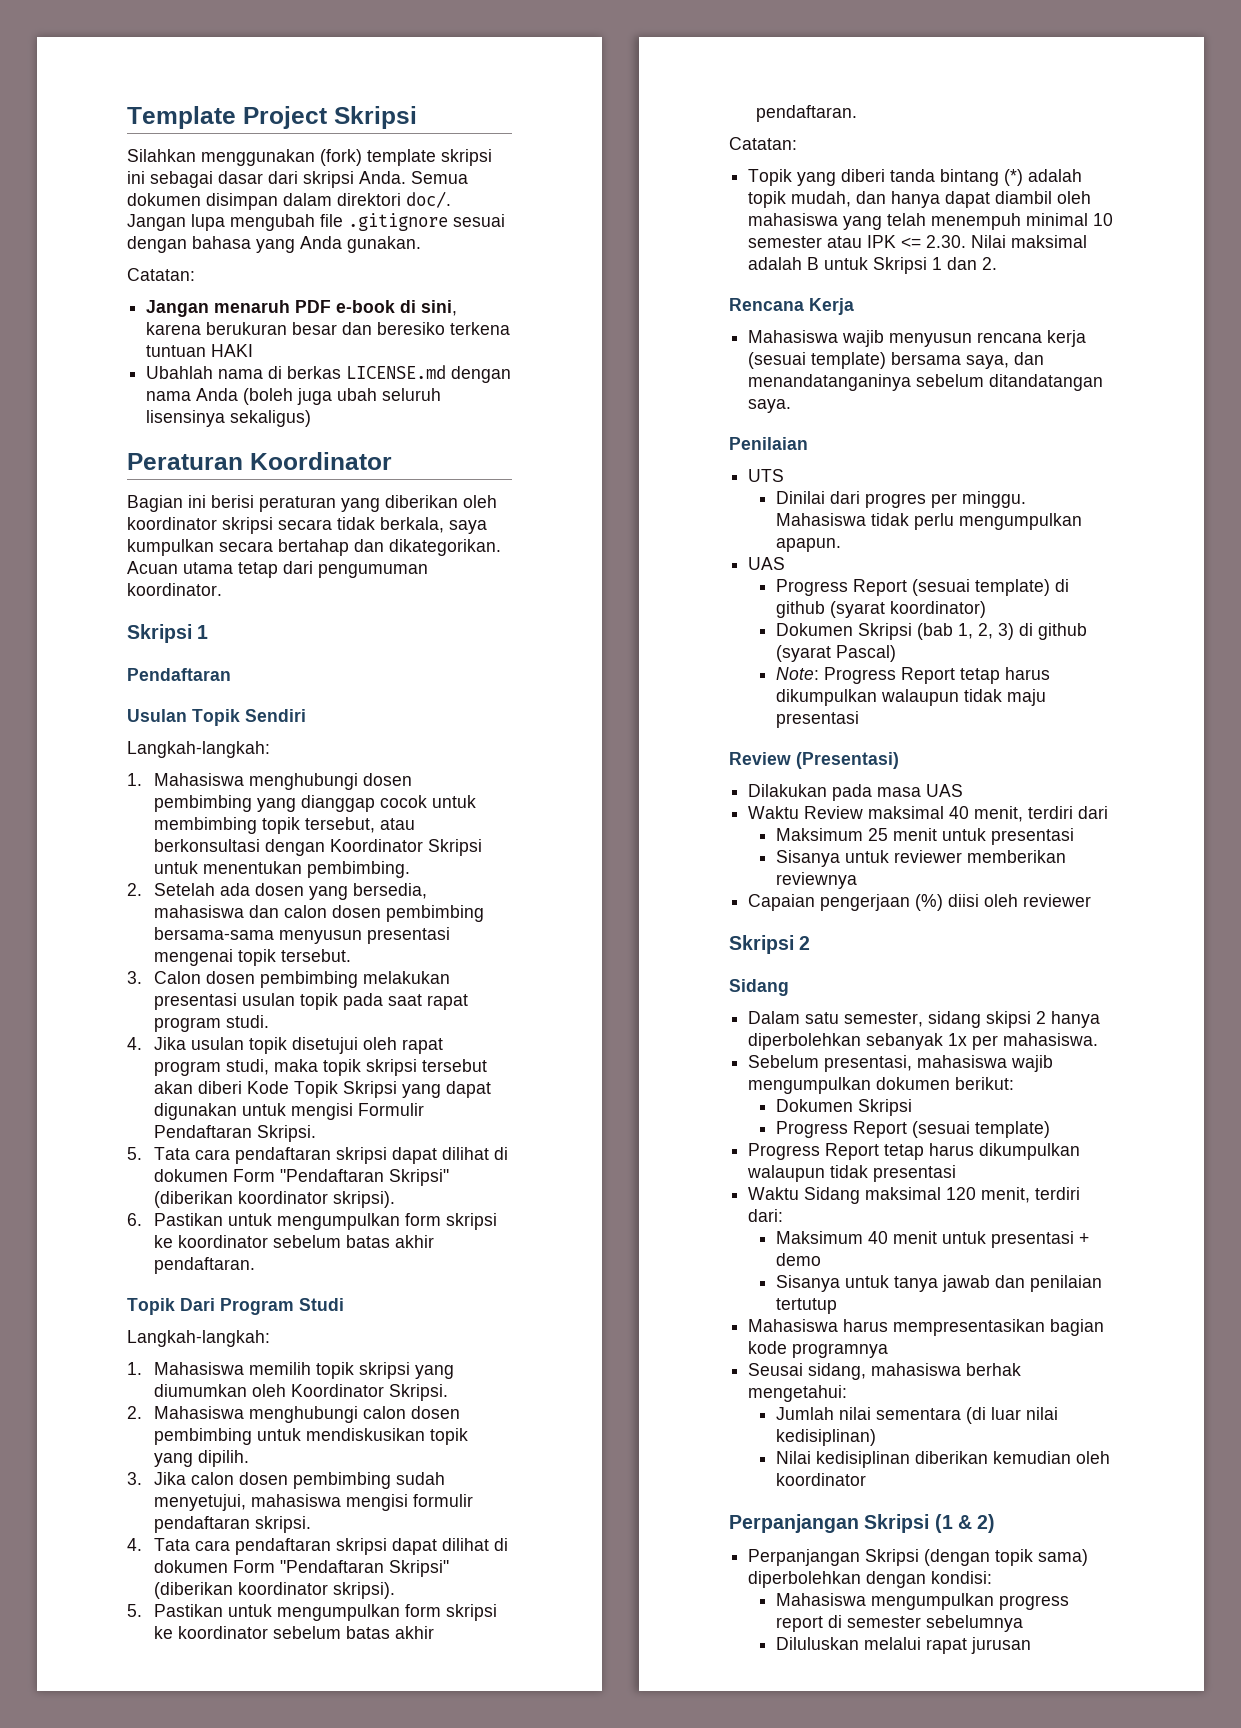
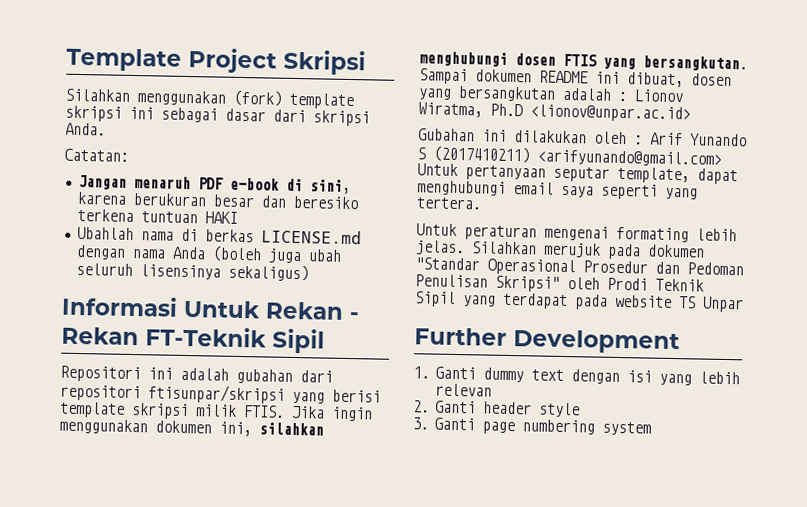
- Semua dokumen disimpan dalam direktori doc/. Jangan lupa mengubah file .gitignore sesuai dengan bahasa yang Anda gunakan.
- Peraturan Koordinator
- Bagian ini berisi peraturan yang diberikan oleh koordinator skripsi secara tidak berkala, saya kumpulkan secara bertahap dan dikategorikan. Acuan utama tetap dari pengumuman koordinator.
- Skripsi 1
- Pendaftaran
- Usulan Topik Sendiri
- Langkah-langkah:
- 1. Mahasiswa menghubungi dosen pembimbing yang dianggap cocok untuk membimbing topik tersebut, atau berkonsultasi dengan Koordinator Skripsi untuk menentukan pembimbing.
- 2. Setelah ada dosen yang bersedia, mahasiswa dan calon dosen pembimbing bersama-sama menyusun presentasi mengenai topik tersebut.
- 3. Calon dosen pembimbing melakukan presentasi usulan topik pada saat rapat program studi.
- 4. Jika usulan topik disetujui oleh rapat program studi, maka topik skripsi tersebut akan diberi Kode Topik Skripsi yang dapat digunakan untuk mengisi Formulir Pendaftaran Skripsi.
- 5. Tata cara pendaftaran skripsi dapat dilihat di dokumen Form "Pendaftaran Skripsi" (diberikan koordinator skripsi).
- 6. Pastikan untuk mengumpulkan form skripsi ke koordinator sebelum batas akhir pendaftaran.
- Topik Dari Program Studi
- Langkah-langkah:
- 1. Mahasiswa memilih topik skripsi yang diumumkan oleh Koordinator Skripsi.
- 2. Mahasiswa menghubungi calon dosen pembimbing untuk mendiskusikan topik yang dipilih.
- 3. Jika calon dosen pembimbing sudah menyetujui, mahasiswa mengisi formulir pendaftaran skripsi.
- 4. Tata cara pendaftaran skripsi dapat dilihat di dokumen Form "Pendaftaran Skripsi" (diberikan koordinator skripsi).
- 5. Pastikan untuk mengumpulkan form skripsi ke koordinator sebelum batas akhir pendaftaran.
- Catatan:
- Topik yang diberi tanda bintang (*) adalah topik mudah, dan hanya dapat diambil oleh mahasiswa yang telah menempuh minimal 10 semester atau IPK <= 2.30. Nilai maksimal adalah B untuk Skripsi 1 dan 2.
- Rencana Kerja
- Mahasiswa wajib menyusun rencana kerja (sesuai template) bersama saya, dan menandatanganinya sebelum ditandatangan saya.
- Penilaian
- UTS
- Dinilai dari progres per minggu. Mahasiswa tidak perlu mengumpulkan apapun.
- UAS
- Progress Report (sesuai template) di github (syarat koordinator)
- Dokumen Skripsi (bab 1, 2, 3) di github (syarat Pascal)
- Note: Progress Report tetap harus dikumpulkan walaupun tidak maju presentasi
- Review (Presentasi)
- Dilakukan pada masa UAS
- Waktu Review maksimal 40 menit, terdiri dari
- Maksimum 25 menit untuk presentasi
- Sisanya untuk reviewer memberikan reviewnya
- Capaian pengerjaan (%) diisi oleh reviewer
- Skripsi 2
- Sidang
- Dalam satu semester, sidang skipsi 2 hanya diperbolehkan sebanyak 1x per mahasiswa.
- Sebelum presentasi, mahasiswa wajib mengumpulkan dokumen berikut:
- Dokumen Skripsi
- Progress Report (sesuai template)
- Progress Report tetap harus dikumpulkan walaupun tidak presentasi
- Waktu Sidang maksimal 120 menit, terdiri dari:
- Maksimum 40 menit untuk presentasi + demo
- Sisanya untuk tanya jawab dan penilaian tertutup
- Mahasiswa harus mempresentasikan bagian kode programnya
- Seusai sidang, mahasiswa berhak mengetahui:
- Jumlah nilai sementara (di luar nilai kedisiplinan)
- Nilai kedisiplinan diberikan kemudian oleh koordinator
- Perpanjangan Skripsi (1 & 2)
- Perpanjangan Skripsi (dengan topik sama) diperbolehkan dengan kondisi:
- Mahasiswa mengumpulkan progress report di semester sebelumnya
- Diluluskan melalui rapat jurusan
+ Informasi Untuk Rekan - Rekan FT-Teknik Sipil
+ Repositori ini adalah gubahan dari repositori ftisunpar/skripsi yang berisi template skripsi milik FTIS. Jika ingin menggunakan dokumen ini, silahkan menghubungi dosen FTIS yang bersangkutan. Sampai dokumen README ini dibuat, dosen yang bersangkutan adalah : Lionov Wiratma, Ph.D <lionov@unpar.ac.id>
+ Gubahan ini dilakukan oleh : Arif Yunando S (2017410211) <arifyunando@gmail.com> Untuk pertanyaan seputar template, dapat menghubungi email saya seperti yang tertera.
+ Untuk peraturan mengenai formating lebih jelas. Silahkan merujuk pada dokumen "Standar Operasional Prosedur dan Pedoman Penulisan Skripsi" oleh Prodi Teknik Sipil yang terdapat pada website TS Unpar
+ Further Development
+ 1. Ganti dummy text dengan isi yang lebih relevan
+ 2. Ganti header style
+ 3. Ganti page numbering system

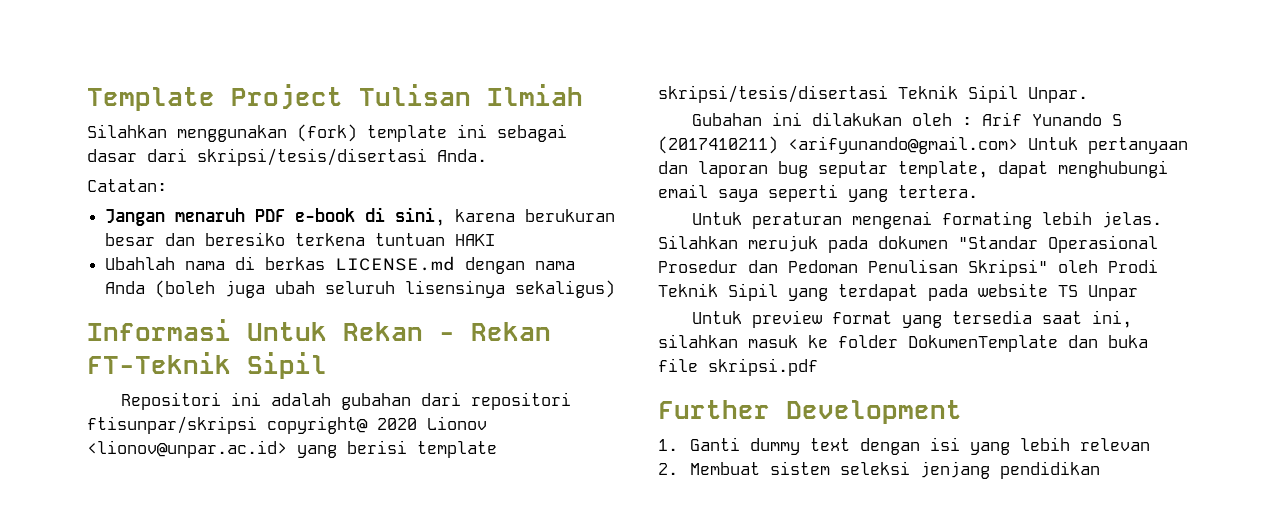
- Template Project Skripsi
+ Template Project Tulisan Ilmiah
- Silahkan menggunakan (fork) template skripsi ini sebagai dasar dari skripsi Anda.
+ Silahkan menggunakan (fork) template ini sebagai dasar dari skripsi/tesis/disertasi Anda.
- Repositori ini adalah gubahan dari repositori ftisunpar/skripsi yang berisi template skripsi milik FTIS. Jika ingin menggunakan dokumen ini, silahkan menghubungi dosen FTIS yang bersangkutan. Sampai dokumen README ini dibuat, dosen yang bersangkutan adalah : Lionov Wiratma, Ph.D <lionov@unpar.ac.id>
+ Repositori ini adalah gubahan dari repositori ftisunpar/skripsi copyright@ 2020 Lionov <lionov@unpar.ac.id> yang berisi template skripsi/tesis/disertasi Teknik Sipil Unpar.
- Gubahan ini dilakukan oleh : Arif Yunando S (2017410211) <arifyunando@gmail.com> Untuk pertanyaan seputar template, dapat menghubungi email saya seperti yang tertera.
+ Gubahan ini dilakukan oleh : Arif Yunando S (2017410211) <arifyunando@gmail.com> Untuk pertanyaan dan laporan bug seputar template, dapat menghubungi email saya seperti yang tertera.
+ Untuk preview format yang tersedia saat ini, silahkan masuk ke folder DokumenTemplate dan buka file skripsi.pdf
- 2. Ganti header style
- 3. Ganti page numbering system
+ 2. Membuat sistem seleksi jenjang pendidikan

